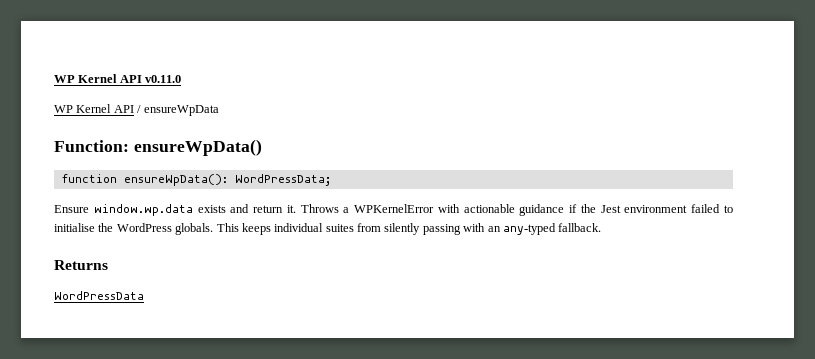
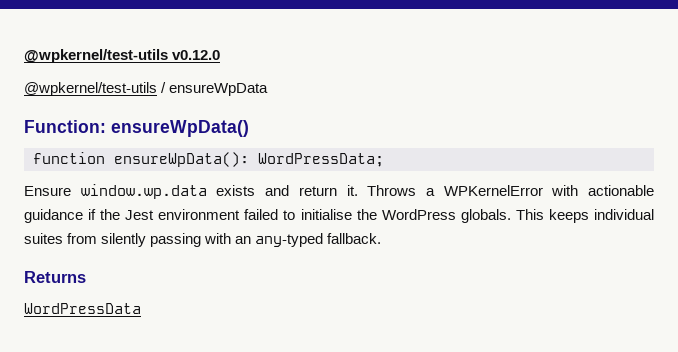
- WP Kernel API v0.11.0
- WP Kernel API / ensureWpData
+ @wpkernel/test-utils v0.12.0
+ @wpkernel/test-utils / ensureWpData

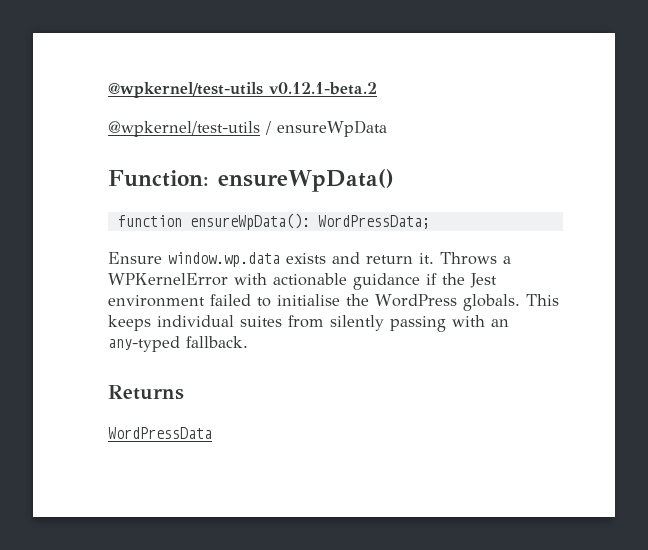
- @wpkernel/test-utils v0.12.0
+ @wpkernel/test-utils v0.12.1-beta.2

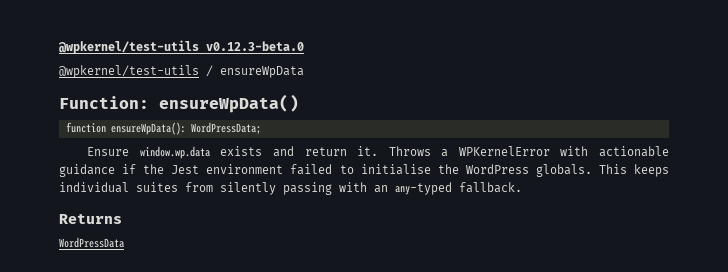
- @wpkernel/test-utils v0.12.1-beta.2
+ @wpkernel/test-utils v0.12.3-beta.0

